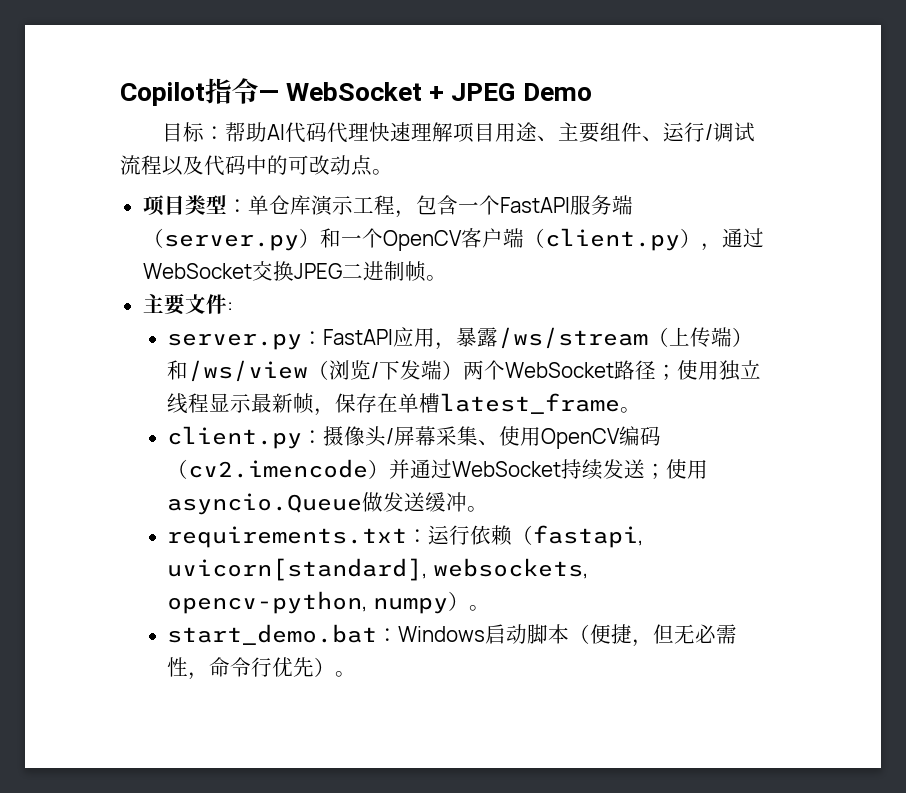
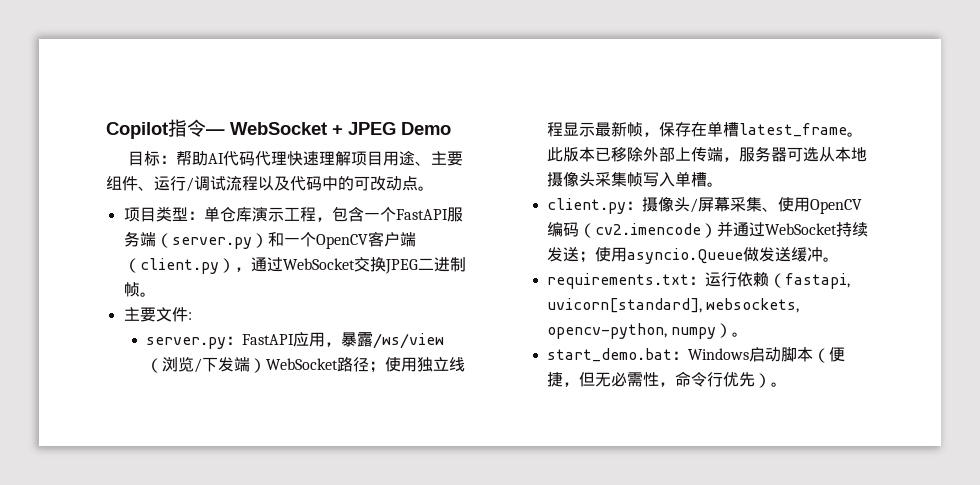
- server.py：FastAPI应用，暴露/ws/stream（上传端）和/ws/view（浏览/下发端）两个WebSocket路径；使用独立线程显示最新帧，保存在单槽latest_frame。
+ server.py：FastAPI应用，暴露/ws/view（浏览/下发端）WebSocket路径；使用独立线程显示最新帧，保存在单槽latest_frame。此版本已移除外部上传端，服务器可选从本地摄像头采集帧写入单槽。

